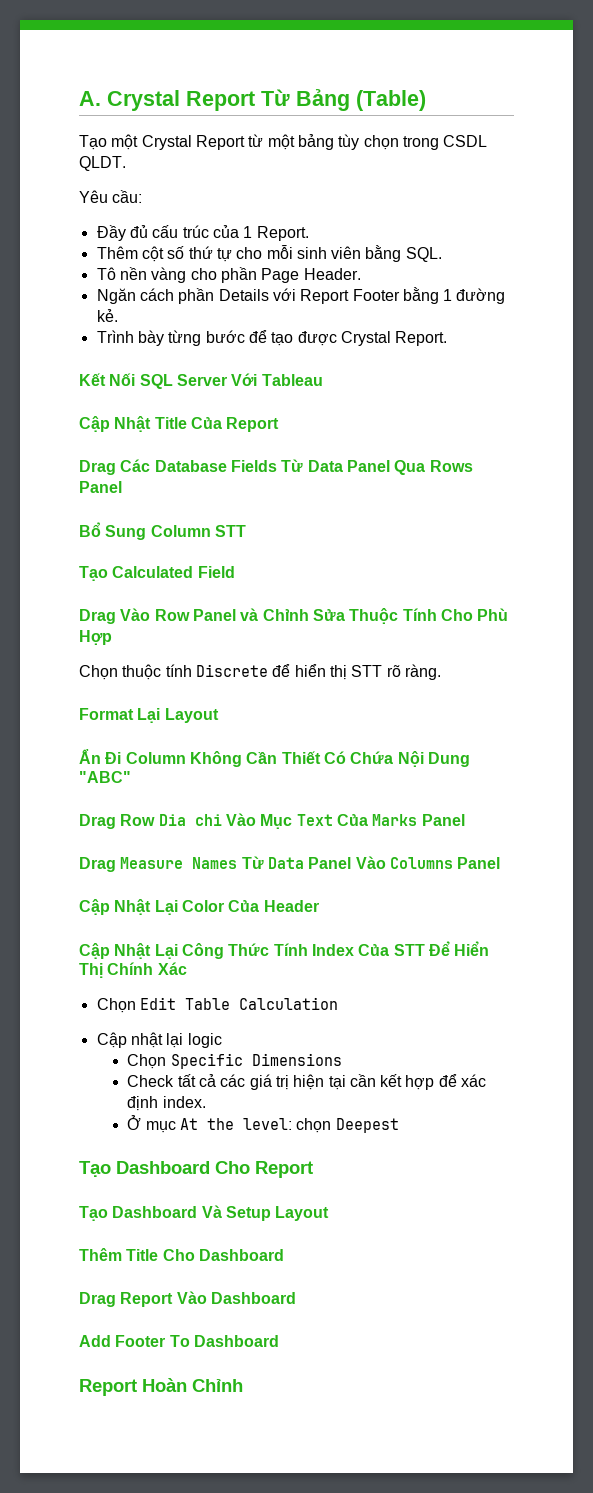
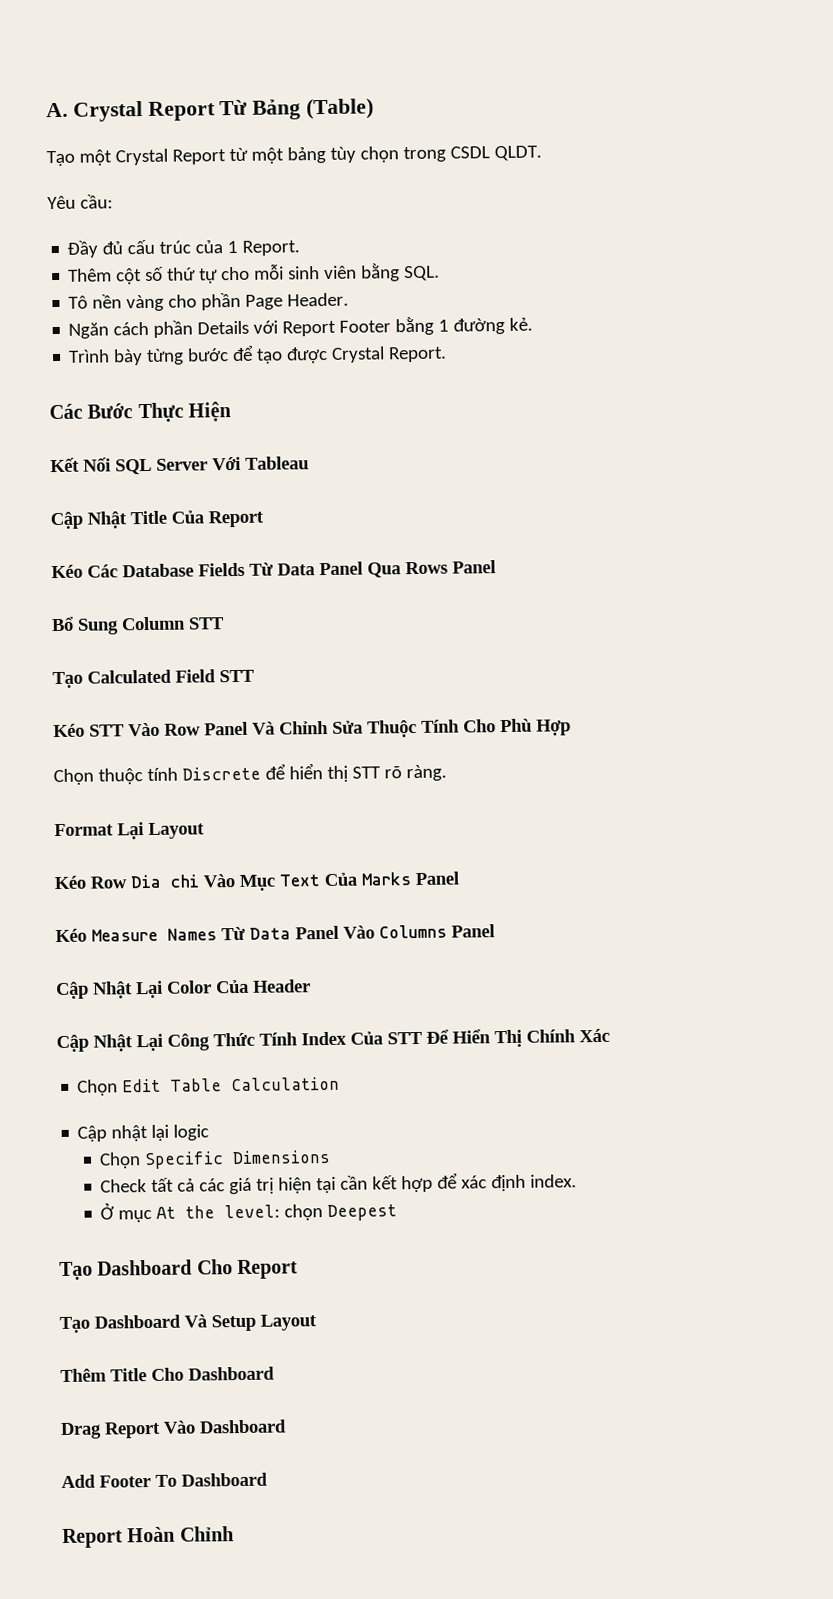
+ Các Bước Thực Hiện
- Drag Các Database Fields Từ Data Panel Qua Rows Panel
+ Kéo Các Database Fields Từ Data Panel Qua Rows Panel
- Tạo Calculated Field
- Drag Vào Row Panel và Chỉnh Sửa Thuộc Tính Cho Phù Hợp
+ Tạo Calculated Field STT
+ Kéo STT Vào Row Panel Và Chỉnh Sửa Thuộc Tính Cho Phù Hợp
- Ẩn Đi Column Không Cần Thiết Có Chứa Nội Dung "ABC"
- Drag Row Dia chi Vào Mục Text Của Marks Panel
+ Kéo Row Dia chi Vào Mục Text Của Marks Panel
- Drag Measure Names Từ Data Panel Vào Columns Panel
+ Kéo Measure Names Từ Data Panel Vào Columns Panel

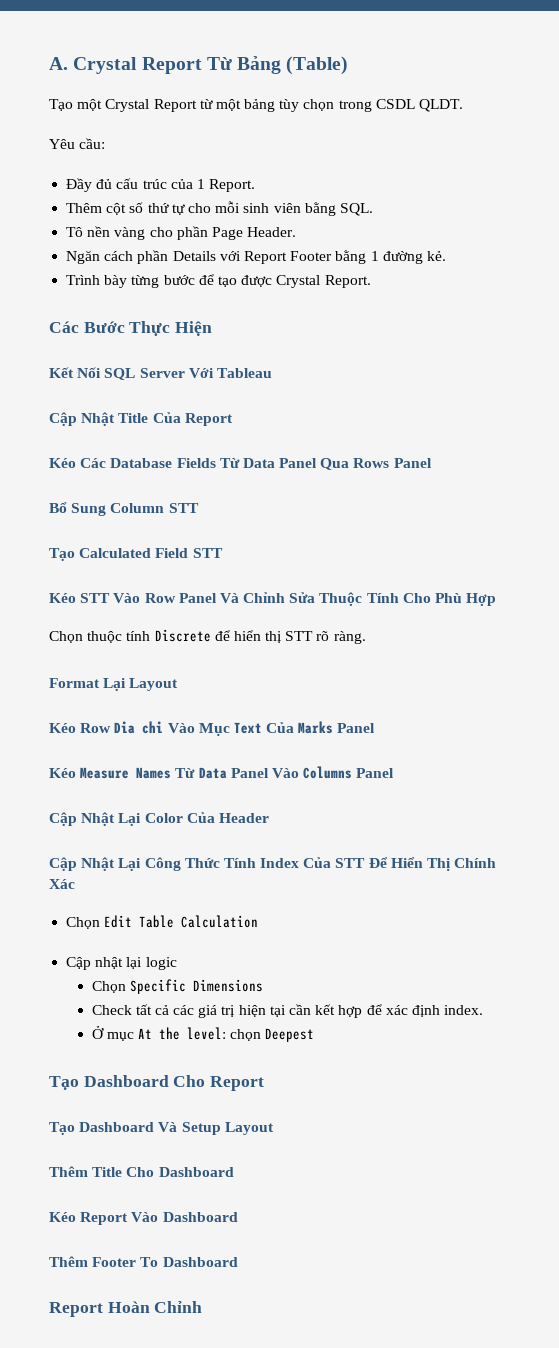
- Drag Report Vào Dashboard
+ Kéo Report Vào Dashboard
- Add Footer To Dashboard
+ Thêm Footer To Dashboard

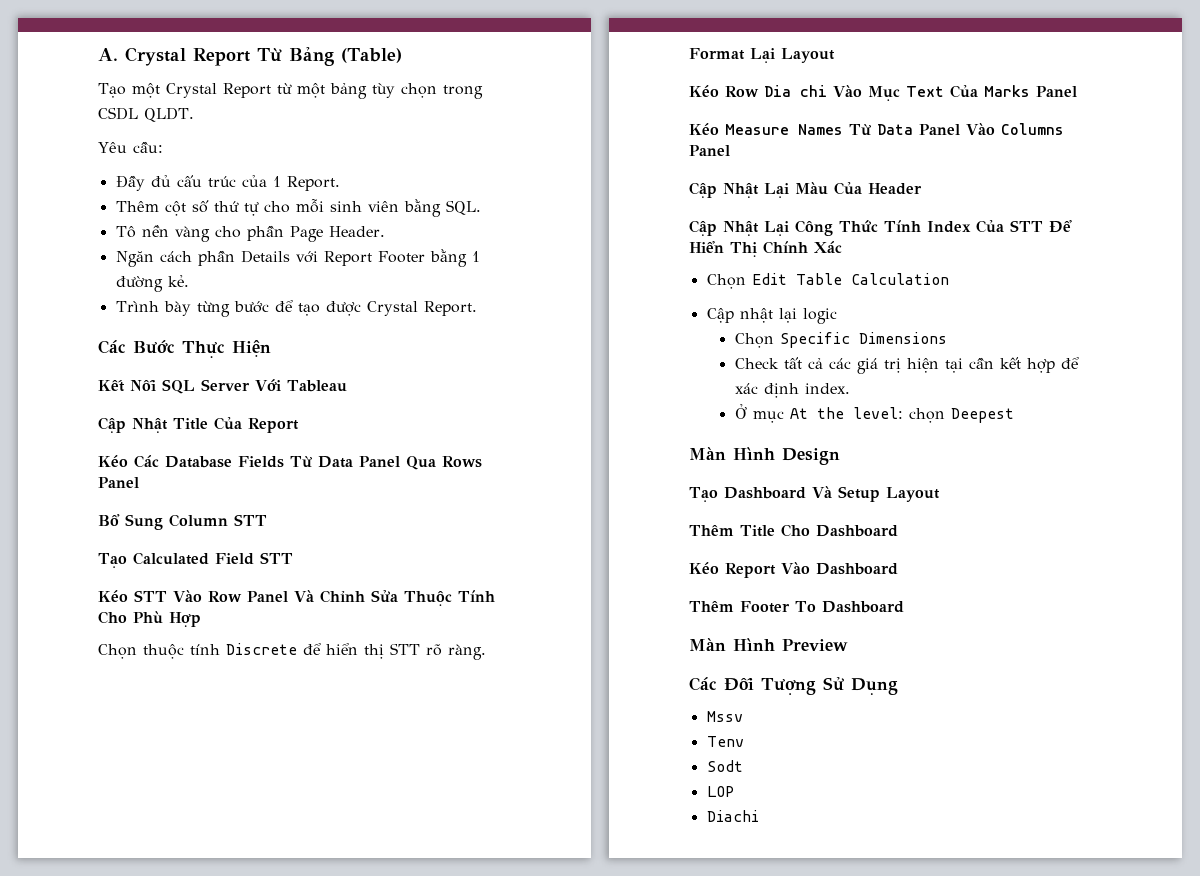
- Cập Nhật Lại Color Của Header
+ Cập Nhật Lại Màu Của Header
- Tạo Dashboard Cho Report
+ Màn Hình Design
- Report Hoàn Chỉnh
+ Màn Hình Preview
+ Các Đối Tượng Sử Dụng
+ Mssv
+ Tenv
+ Sodt
+ LOP
+ Diachi

